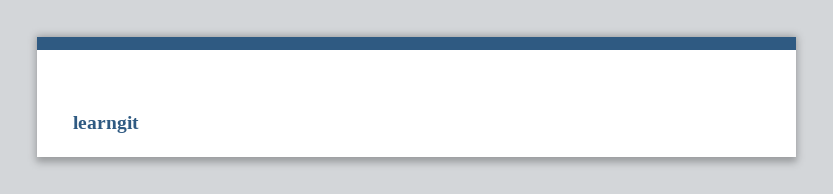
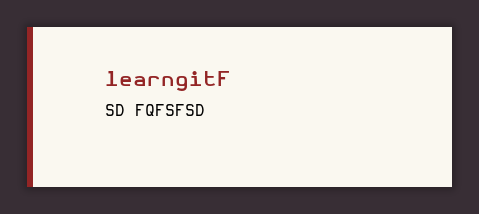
- learngit
+ learngitF
+ SD FQFSFSD

